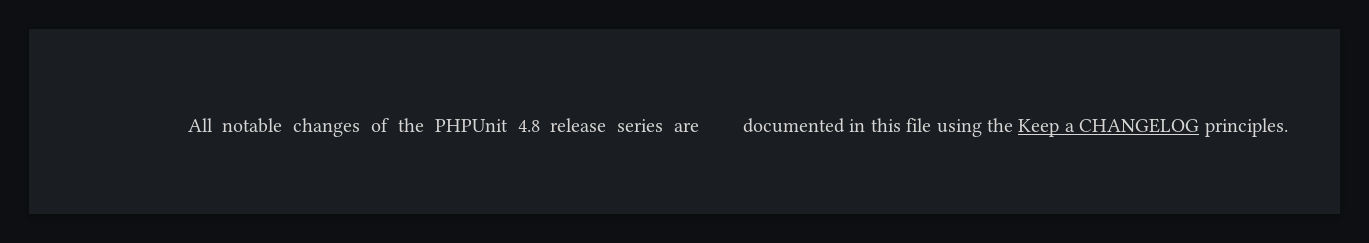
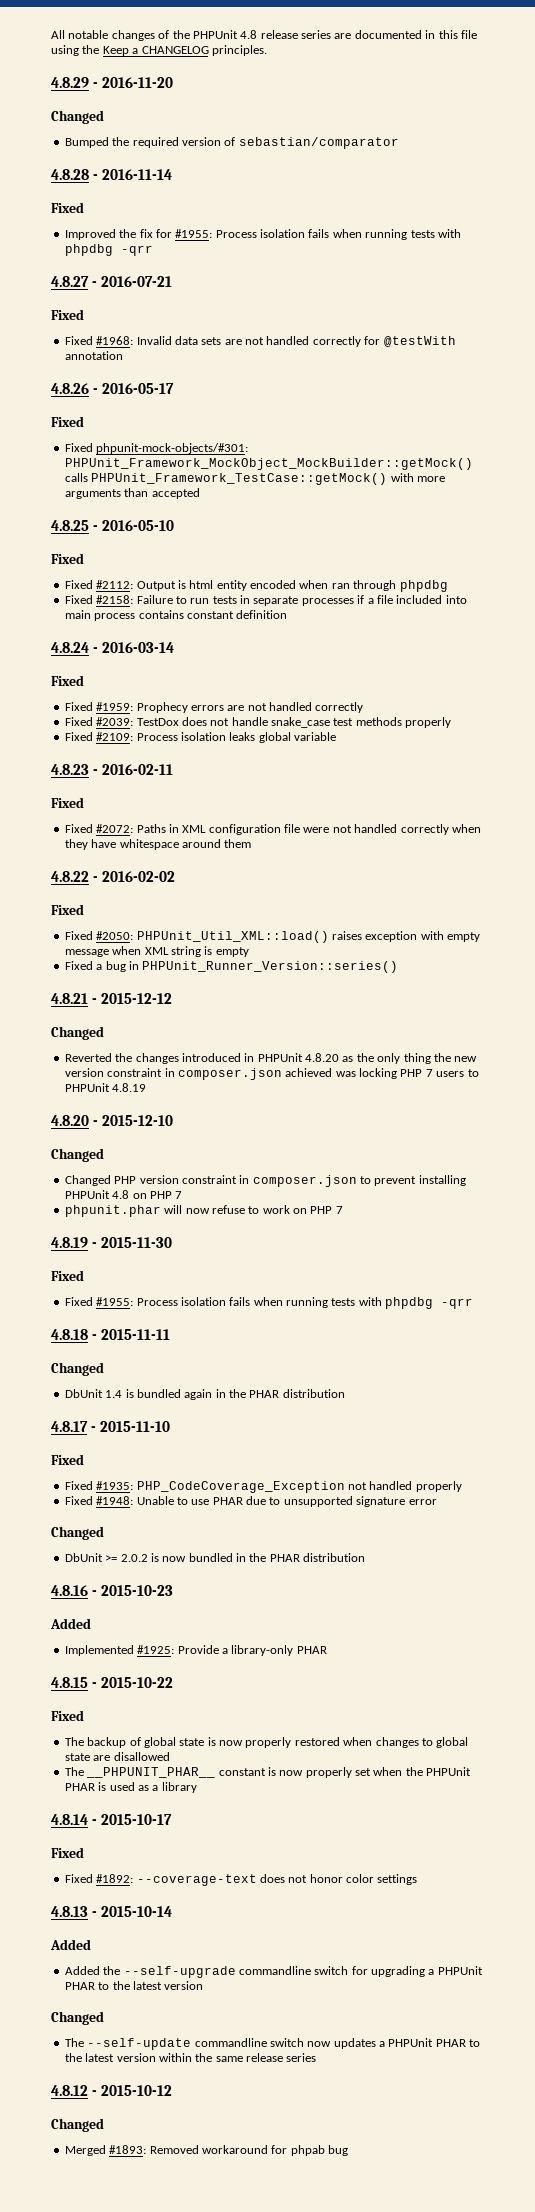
+ 4.8.29 - 2016-11-20
+ Changed
+ Bumped the required version of sebastian/comparator
+ 4.8.28 - 2016-11-14
+ Fixed
+ Improved the fix for #1955: Process isolation fails when running tests with phpdbg -qrr
+ 4.8.27 - 2016-07-21
+ Fixed
+ Fixed #1968: Invalid data sets are not handled correctly for @testWith annotation
+ 4.8.26 - 2016-05-17
+ Fixed
+ Fixed phpunit-mock-objects/#301: PHPUnit_Framework_MockObject_MockBuilder::getMock() calls PHPUnit_Framework_TestCase::getMock() with more arguments than accepted
+ 4.8.25 - 2016-05-10
+ Fixed
+ Fixed #2112: Output is html entity encoded when ran through phpdbg
+ Fixed #2158: Failure to run tests in separate processes if a file included into main process contains constant definition
+ 4.8.24 - 2016-03-14
+ Fixed
+ Fixed #1959: Prophecy errors are not handled correctly
+ Fixed #2039: TestDox does not handle snake_case test methods properly
+ Fixed #2109: Process isolation leaks global variable
+ 4.8.23 - 2016-02-11
+ Fixed
+ Fixed #2072: Paths in XML configuration file were not handled correctly when they have whitespace around them
+ 4.8.22 - 2016-02-02
+ Fixed
+ Fixed #2050: PHPUnit_Util_XML::load() raises exception with empty message when XML string is empty
+ Fixed a bug in PHPUnit_Runner_Version::series()
+ 4.8.21 - 2015-12-12
+ Changed
+ Reverted the changes introduced in PHPUnit 4.8.20 as the only thing the new version constraint in composer.json achieved was locking PHP 7 users to PHPUnit 4.8.19
+ 4.8.20 - 2015-12-10
+ Changed
+ Changed PHP version constraint in composer.json to prevent installing PHPUnit 4.8 on PHP 7
+ phpunit.phar will now refuse to work on PHP 7
+ 4.8.19 - 2015-11-30
+ Fixed
+ Fixed #1955: Process isolation fails when running tests with phpdbg -qrr
+ 4.8.18 - 2015-11-11
+ Changed
+ DbUnit 1.4 is bundled again in the PHAR distribution
+ 4.8.17 - 2015-11-10
+ Fixed
+ Fixed #1935: PHP_CodeCoverage_Exception not handled properly
+ Fixed #1948: Unable to use PHAR due to unsupported signature error
+ Changed
+ DbUnit >= 2.0.2 is now bundled in the PHAR distribution
+ 4.8.16 - 2015-10-23
+ Added
+ Implemented #1925: Provide a library-only PHAR
+ 4.8.15 - 2015-10-22
+ Fixed
+ The backup of global state is now properly restored when changes to global state are disallowed
+ The __PHPUNIT_PHAR__ constant is now properly set when the PHPUnit PHAR is used as a library
+ 4.8.14 - 2015-10-17
+ Fixed
+ Fixed #1892: --coverage-text does not honor color settings
+ 4.8.13 - 2015-10-14
+ Added
+ Added the --self-upgrade commandline switch for upgrading a PHPUnit PHAR to the latest version
+ Changed
+ The --self-update commandline switch now updates a PHPUnit PHAR to the latest version within the same release series
+ 4.8.12 - 2015-10-12
+ Changed
+ Merged #1893: Removed workaround for phpab bug

